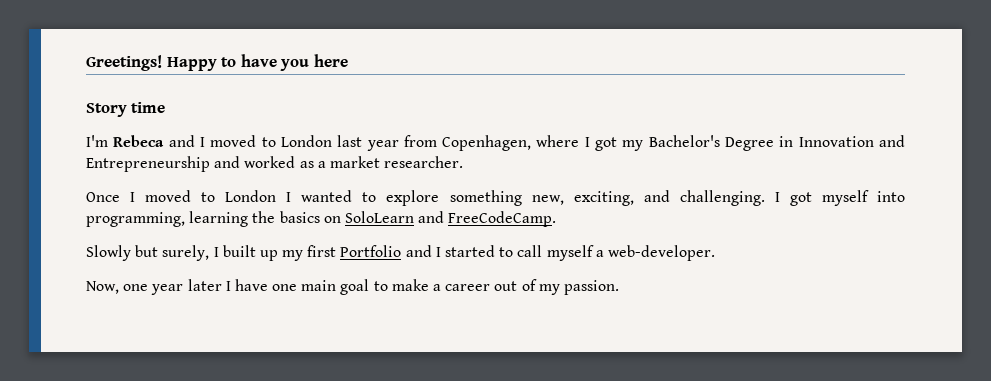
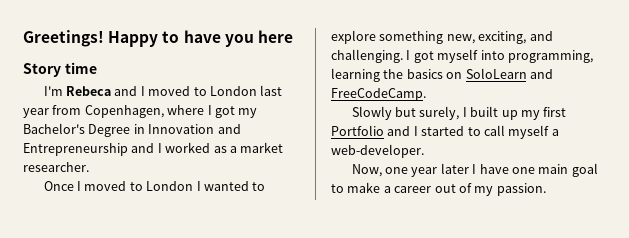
- I'm Rebeca and I moved to London last year from Copenhagen, where I got my Bachelor's Degree in Innovation and Entrepreneurship and worked as a market researcher.
+ I'm Rebeca and I moved to London last year from Copenhagen, where I got my Bachelor's Degree in Innovation and Entrepreneurship and I worked as a market researcher.

